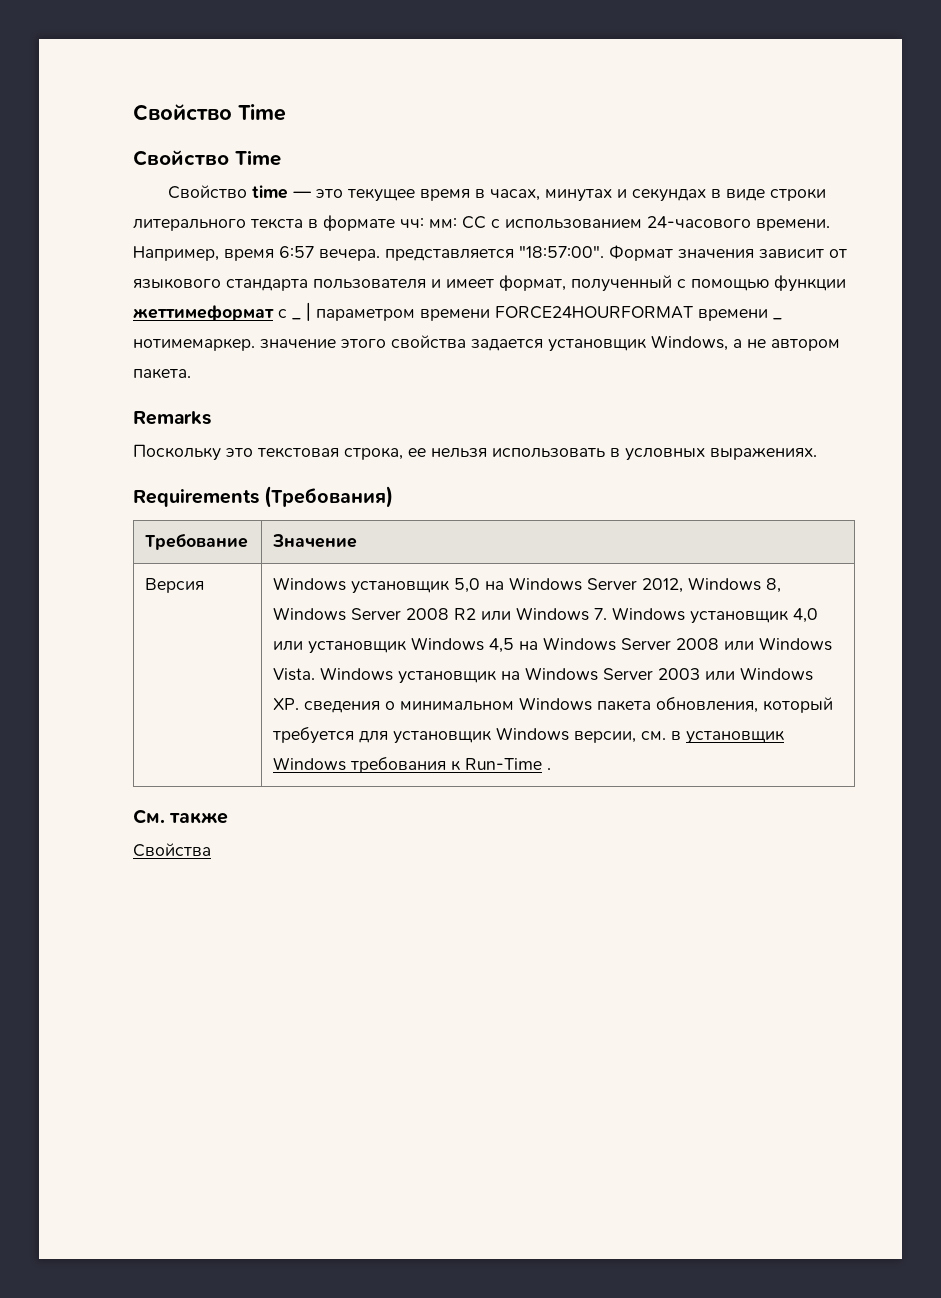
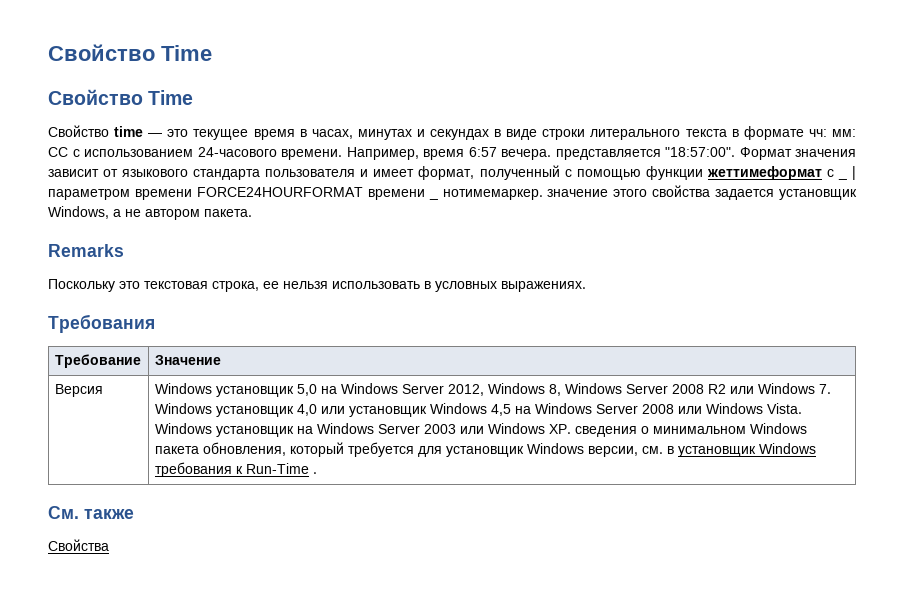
- Requirements (Требования)
+ Требования

